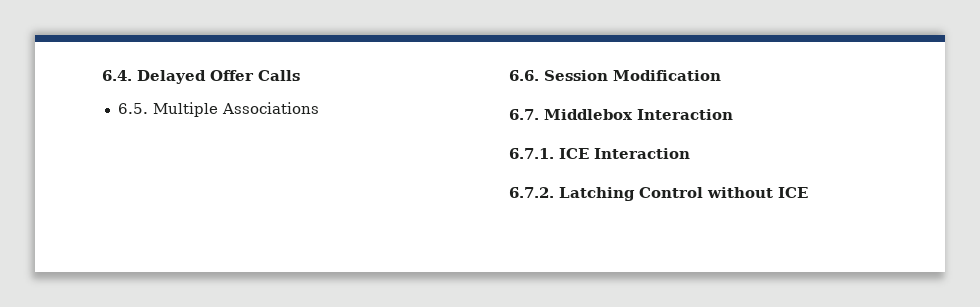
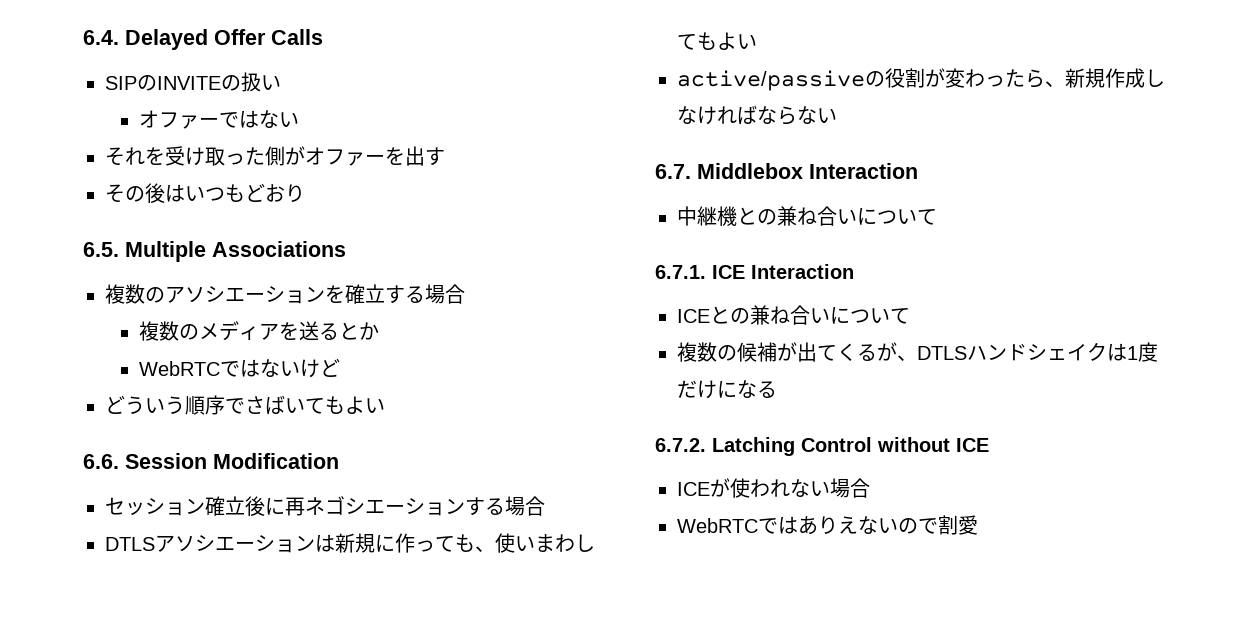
+ SIPのINVITEの扱い
+ オファーではない
+ それを受け取った側がオファーを出す
+ その後はいつもどおり
  6.5. Multiple Associations
+ 複数のアソシエーションを確立する場合
+ 複数のメディアを送るとか
+ WebRTCではないけど
+ どういう順序でさばいてもよい
  6.6. Session Modification
+ セッション確立後に再ネゴシエーションする場合
+ DTLSアソシエーションは新規に作っても、使いまわしてもよい
+ active/passiveの役割が変わったら、新規作成しなければならない
  6.7. Middlebox Interaction
+ 中継機との兼ね合いについて
  6.7.1. ICE Interaction
+ ICEとの兼ね合いについて
+ 複数の候補が出てくるが、DTLSハンドシェイクは1度だけになる
+ ICEが使われない場合
+ WebRTCではありえないので割愛

